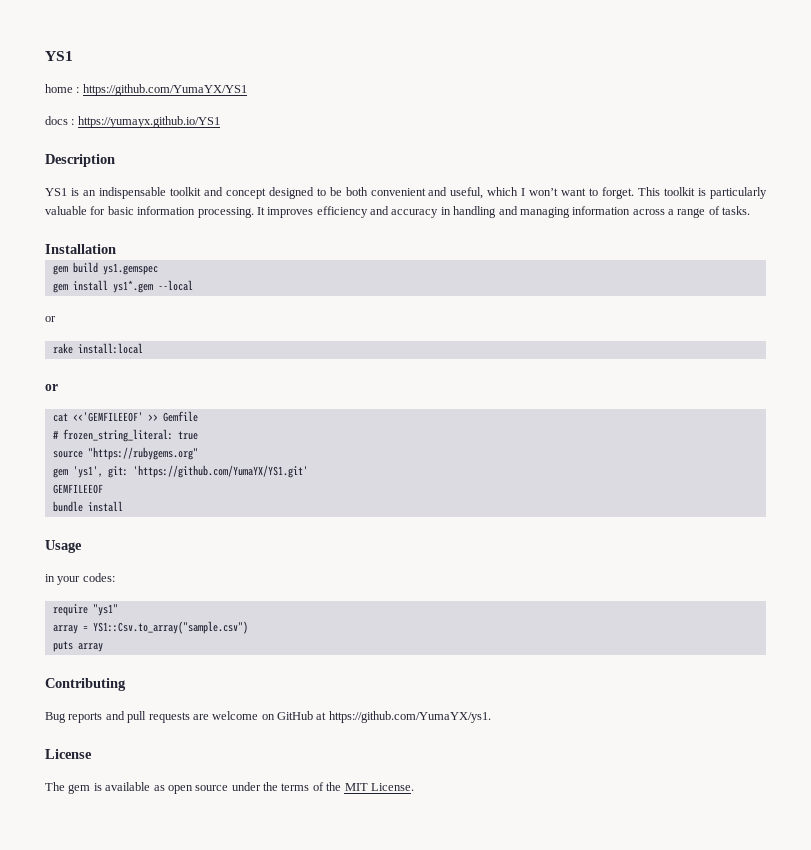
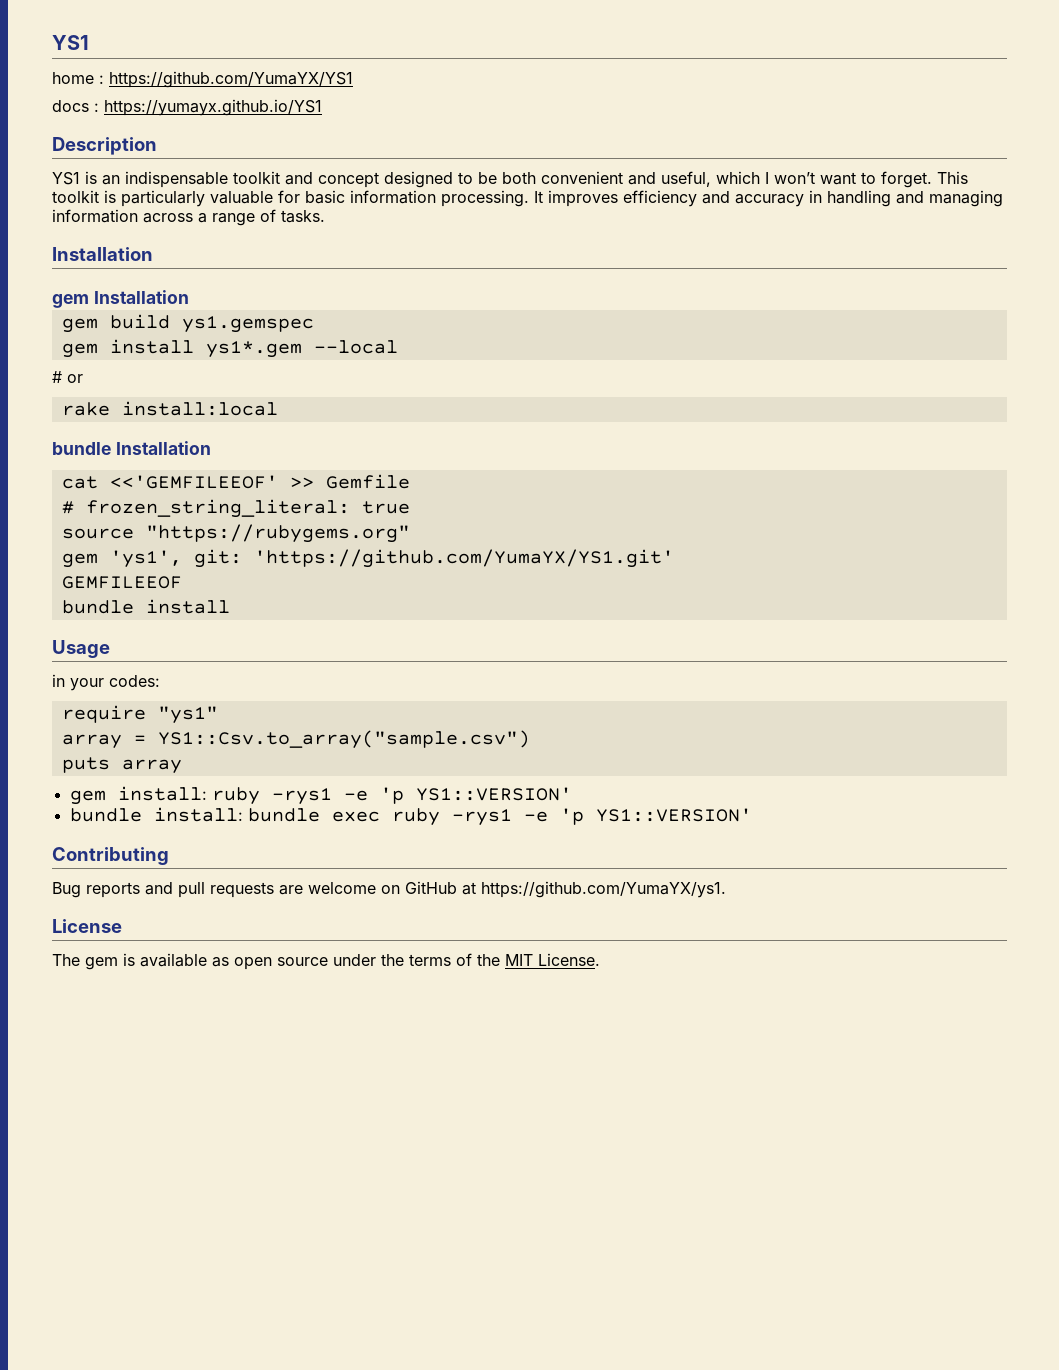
+ gem Installation
  gem install ys1*.gem --local
- or
+ # or
  rake install:local
- or
+ bundle Installation
+ gem install: ruby -rys1 -e 'p YS1::VERSION'
+ bundle install: bundle exec ruby -rys1 -e 'p YS1::VERSION'

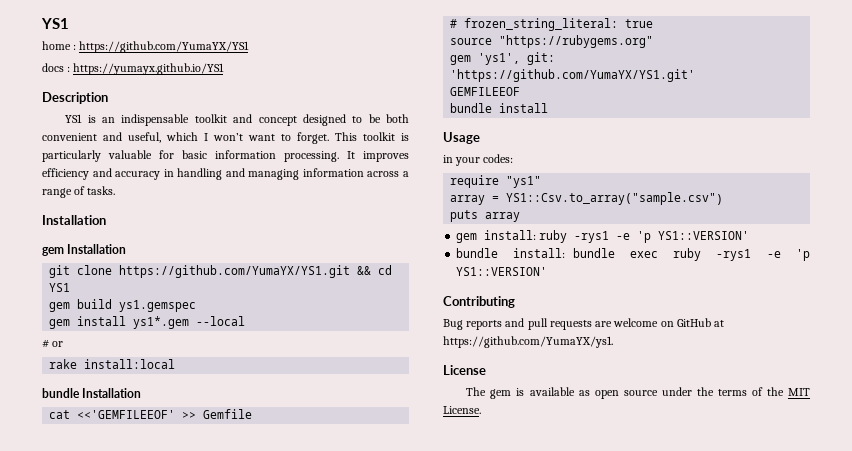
+ git clone https://github.com/YumaYX/YS1.git && cd YS1

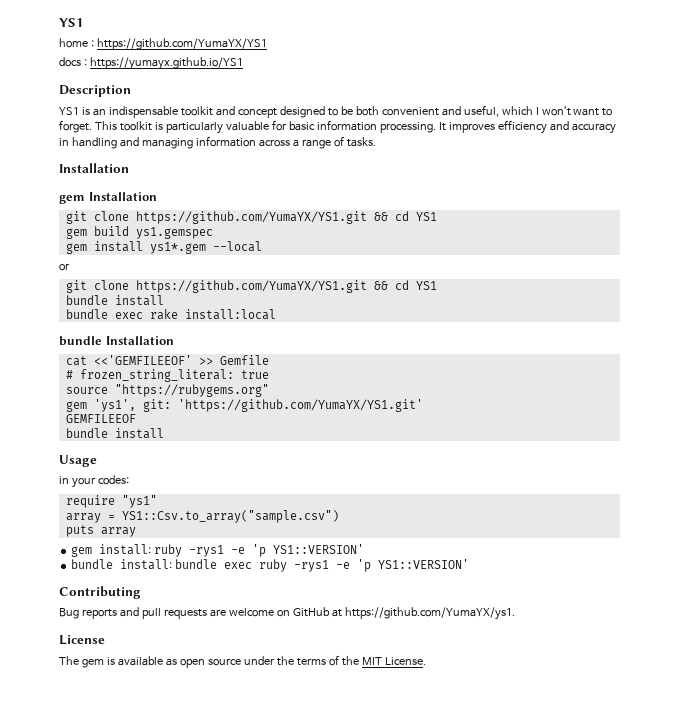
- # or
- rake install:local
+ or
+ git clone https://github.com/YumaYX/YS1.git && cd YS1
+ bundle install
+ bundle exec rake install:local

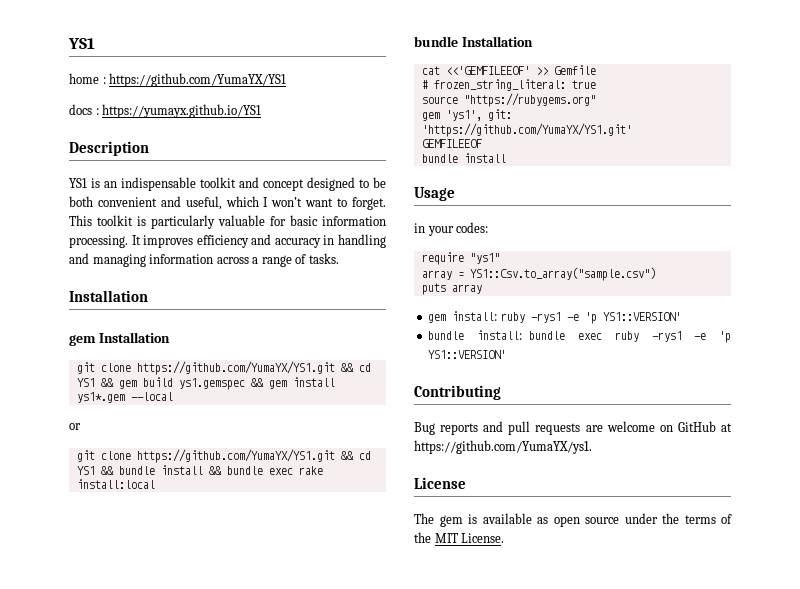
  gem Installation
- git clone https://github.com/YumaYX/YS1.git && cd YS1
- gem build ys1.gemspec
- gem install ys1*.gem --local
+ git clone https://github.com/YumaYX/YS1.git && cd YS1 && gem build ys1.gemspec && gem install ys1*.gem --local
  or
- git clone https://github.com/YumaYX/YS1.git && cd YS1
- bundle install
- bundle exec rake install:local
+ git clone https://github.com/YumaYX/YS1.git && cd YS1 && bundle install && bundle exec rake install:local

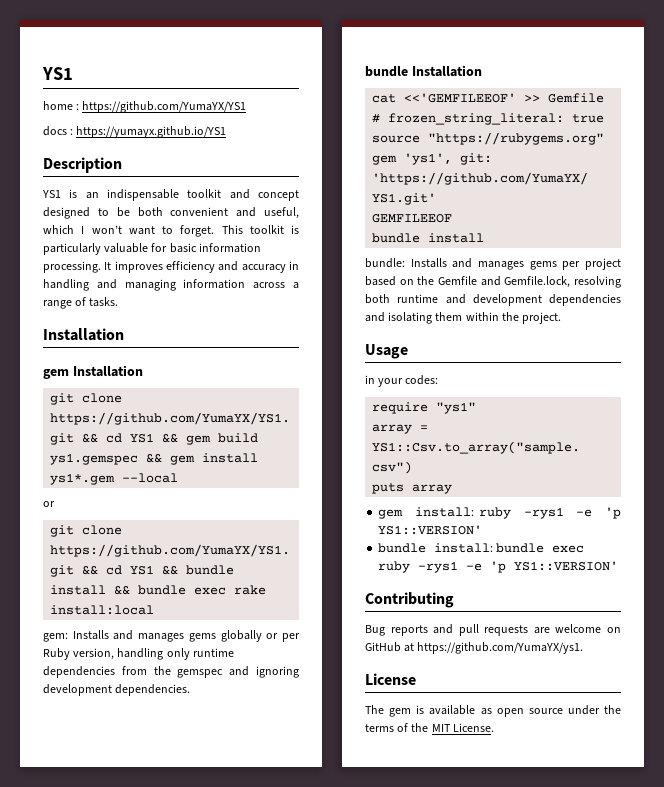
+ gem: Installs and manages gems globally or per Ruby version, handling only runtime dependencies from the gemspec and ignoring development dependencies.
+ bundle: Installs and manages gems per project based on the Gemfile and Gemfile.lock, resolving both runtime and development dependencies and isolating them within the project.

